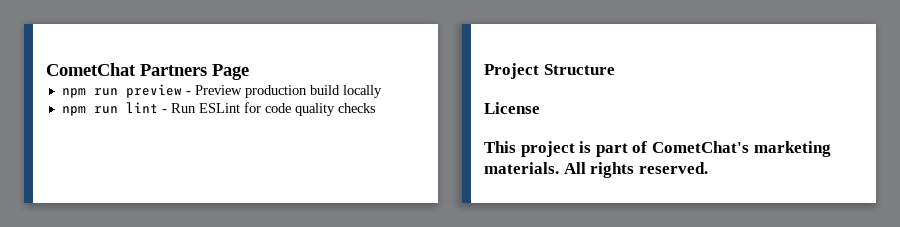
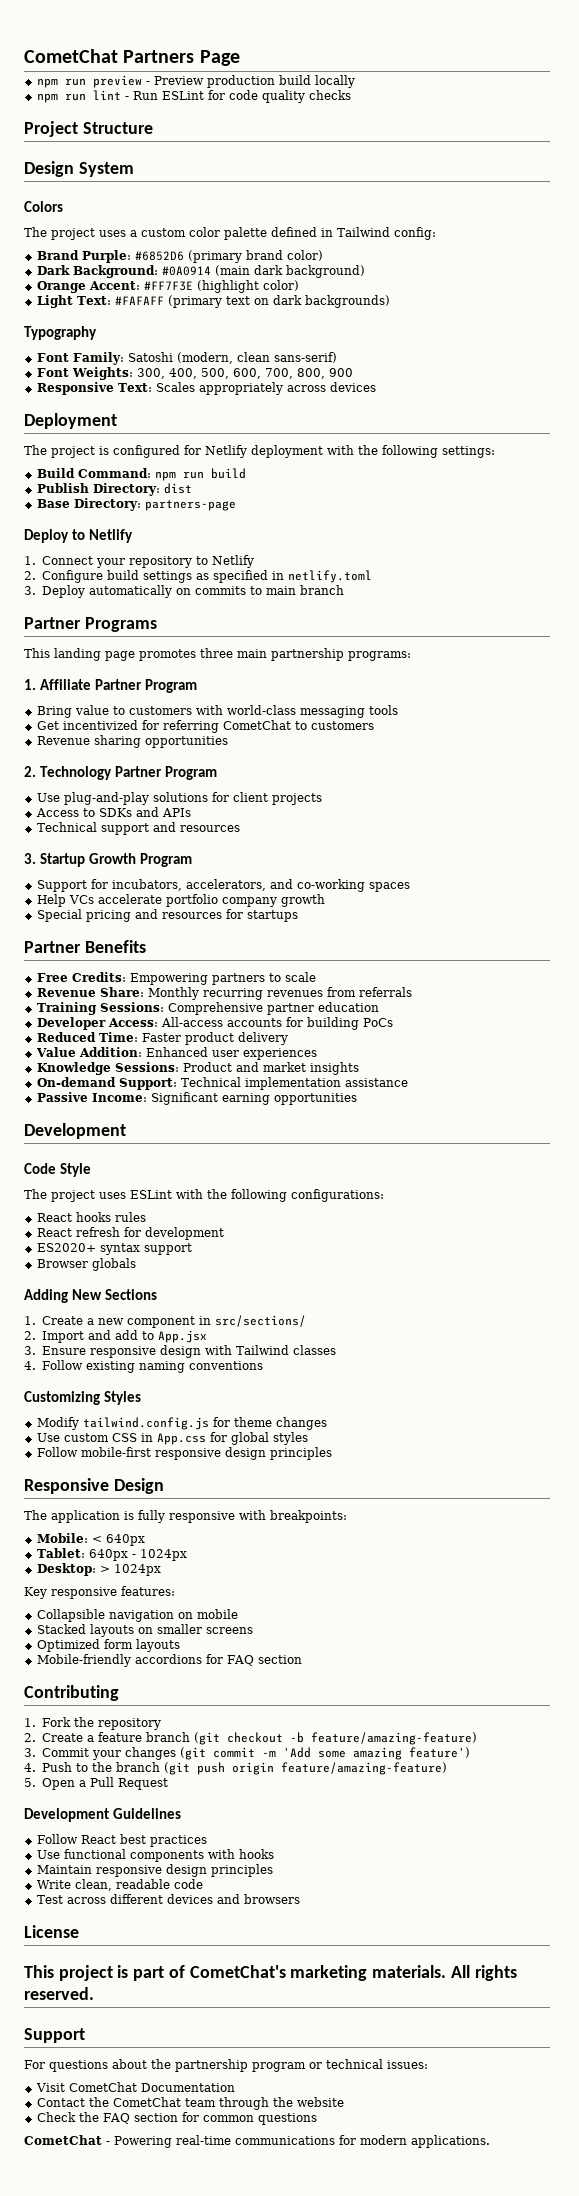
+ Design System
+ Colors
+ The project uses a custom color palette defined in Tailwind config:
+ Brand Purple: #6852D6 (primary brand color)
+ Dark Background: #0A0914 (main dark background)
+ Orange Accent: #FF7F3E (highlight color)
+ Light Text: #FAFAFF (primary text on dark backgrounds)
+ Typography
+ Font Family: Satoshi (modern, clean sans-serif)
+ Font Weights: 300, 400, 500, 600, 700, 800, 900
+ Responsive Text: Scales appropriately across devices
+ Deployment
+ The project is configured for Netlify deployment with the following settings:
+ Build Command: npm run build
+ Publish Directory: dist
+ Base Directory: partners-page
+ Deploy to Netlify
+ 1. Connect your repository to Netlify
+ 2. Configure build settings as specified in netlify.toml
+ 3. Deploy automatically on commits to main branch
+ Partner Programs
+ This landing page promotes three main partnership programs:
+ 1. Affiliate Partner Program
+ Bring value to customers with world-class messaging tools
+ Get incentivized for referring CometChat to customers
+ Revenue sharing opportunities
+ 2. Technology Partner Program
+ Use plug-and-play solutions for client projects
+ Access to SDKs and APIs
+ Technical support and resources
+ 3. Startup Growth Program
+ Support for incubators, accelerators, and co-working spaces
+ Help VCs accelerate portfolio company growth
+ Special pricing and resources for startups
+ Partner Benefits
+ Free Credits: Empowering partners to scale
+ Revenue Share: Monthly recurring revenues from referrals
+ Training Sessions: Comprehensive partner education
+ Developer Access: All-access accounts for building PoCs
+ Reduced Time: Faster product delivery
+ Value Addition: Enhanced user experiences
+ Knowledge Sessions: Product and market insights
+ On-demand Support: Technical implementation assistance
+ Passive Income: Significant earning opportunities
+ Development
+ Code Style
+ The project uses ESLint with the following configurations:
+ React hooks rules
+ React refresh for development
+ ES2020+ syntax support
+ Browser globals
+ Adding New Sections
+ 1. Create a new component in src/sections/
+ 2. Import and add to App.jsx
+ 3. Ensure responsive design with Tailwind classes
+ 4. Follow existing naming conventions
+ Customizing Styles
+ Modify tailwind.config.js for theme changes
+ Use custom CSS in App.css for global styles
+ Follow mobile-first responsive design principles
+ Responsive Design
+ The application is fully responsive with breakpoints:
+ Mobile: < 640px
+ Tablet: 640px - 1024px
+ Desktop: > 1024px
+ Key responsive features:
+ Collapsible navigation on mobile
+ Stacked layouts on smaller screens
+ Optimized form layouts
+ Mobile-friendly accordions for FAQ section
+ Contributing
+ 1. Fork the repository
+ 2. Create a feature branch (git checkout -b feature/amazing-feature)
+ 3. Commit your changes (git commit -m 'Add some amazing feature')
+ 4. Push to the branch (git push origin feature/amazing-feature)
+ 5. Open a Pull Request
+ Development Guidelines
+ Follow React best practices
+ Use functional components with hooks
+ Maintain responsive design principles
+ Write clean, readable code
+ Test across different devices and browsers
  All rights reserved.
+ Support
+ For questions about the partnership program or technical issues:
+ Visit CometChat Documentation
+ Contact the CometChat team through the website
+ Check the FAQ section for common questions
+ CometChat - Powering real-time communications for modern applications.

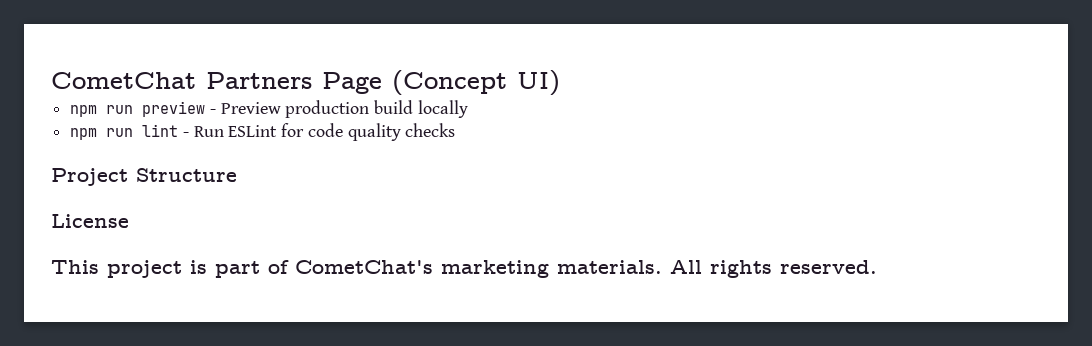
- CometChat Partners Page
+ CometChat Partners Page (Concept UI)
- Design System
- Colors
- The project uses a custom color palette defined in Tailwind config:
- Brand Purple: #6852D6 (primary brand color)
- Dark Background: #0A0914 (main dark background)
- Orange Accent: #FF7F3E (highlight color)
- Light Text: #FAFAFF (primary text on dark backgrounds)
- Typography
- Font Family: Satoshi (modern, clean sans-serif)
- Font Weights: 300, 400, 500, 600, 700, 800, 900
- Responsive Text: Scales appropriately across devices
- Deployment
- The project is configured for Netlify deployment with the following settings:
- Build Command: npm run build
- Publish Directory: dist
- Base Directory: partners-page
- Deploy to Netlify
- 1. Connect your repository to Netlify
- 2. Configure build settings as specified in netlify.toml
- 3. Deploy automatically on commits to main branch
- Partner Programs
- This landing page promotes three main partnership programs:
- 1. Affiliate Partner Program
- Bring value to customers with world-class messaging tools
- Get incentivized for referring CometChat to customers
- Revenue sharing opportunities
- 2. Technology Partner Program
- Use plug-and-play solutions for client projects
- Access to SDKs and APIs
- Technical support and resources
- 3. Startup Growth Program
- Support for incubators, accelerators, and co-working spaces
- Help VCs accelerate portfolio company growth
- Special pricing and resources for startups
- Partner Benefits
- Free Credits: Empowering partners to scale
- Revenue Share: Monthly recurring revenues from referrals
- Training Sessions: Comprehensive partner education
- Developer Access: All-access accounts for building PoCs
- Reduced Time: Faster product delivery
- Value Addition: Enhanced user experiences
- Knowledge Sessions: Product and market insights
- On-demand Support: Technical implementation assistance
- Passive Income: Significant earning opportunities
- Development
- Code Style
- The project uses ESLint with the following configurations:
- React hooks rules
- React refresh for development
- ES2020+ syntax support
- Browser globals
- Adding New Sections
- 1. Create a new component in src/sections/
- 2. Import and add to App.jsx
- 3. Ensure responsive design with Tailwind classes
- 4. Follow existing naming conventions
- Customizing Styles
- Modify tailwind.config.js for theme changes
- Use custom CSS in App.css for global styles
- Follow mobile-first responsive design principles
- Responsive Design
- The application is fully responsive with breakpoints:
- Mobile: < 640px
- Tablet: 640px - 1024px
- Desktop: > 1024px
- Key responsive features:
- Collapsible navigation on mobile
- Stacked layouts on smaller screens
- Optimized form layouts
- Mobile-friendly accordions for FAQ section
- Contributing
- 1. Fork the repository
- 2. Create a feature branch (git checkout -b feature/amazing-feature)
- 3. Commit your changes (git commit -m 'Add some amazing feature')
- 4. Push to the branch (git push origin feature/amazing-feature)
- 5. Open a Pull Request
- Development Guidelines
- Follow React best practices
- Use functional components with hooks
- Maintain responsive design principles
- Write clean, readable code
- Test across different devices and browsers
  All rights reserved.
- Support
- For questions about the partnership program or technical issues:
- Visit CometChat Documentation
- Contact the CometChat team through the website
- Check the FAQ section for common questions
- CometChat - Powering real-time communications for modern applications.

